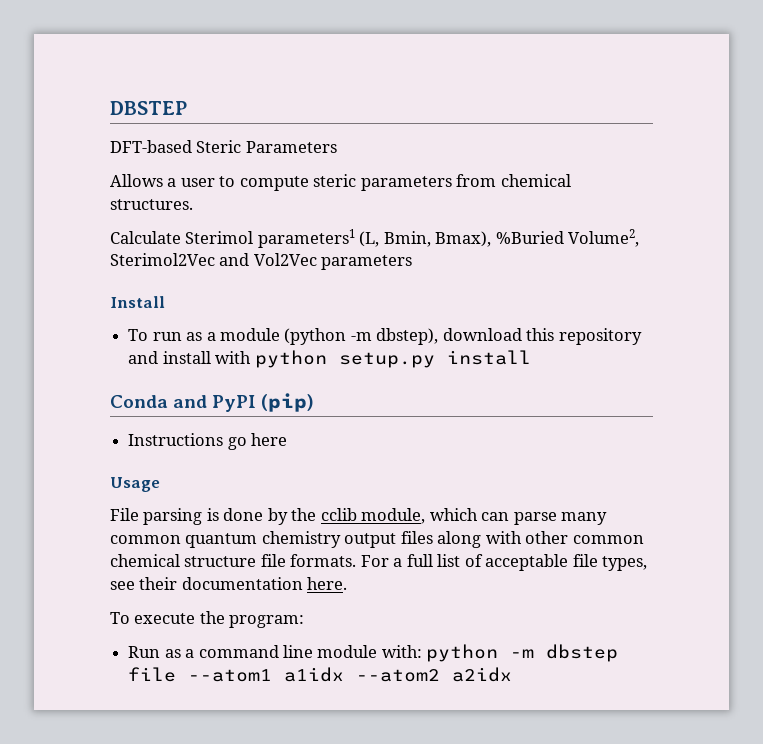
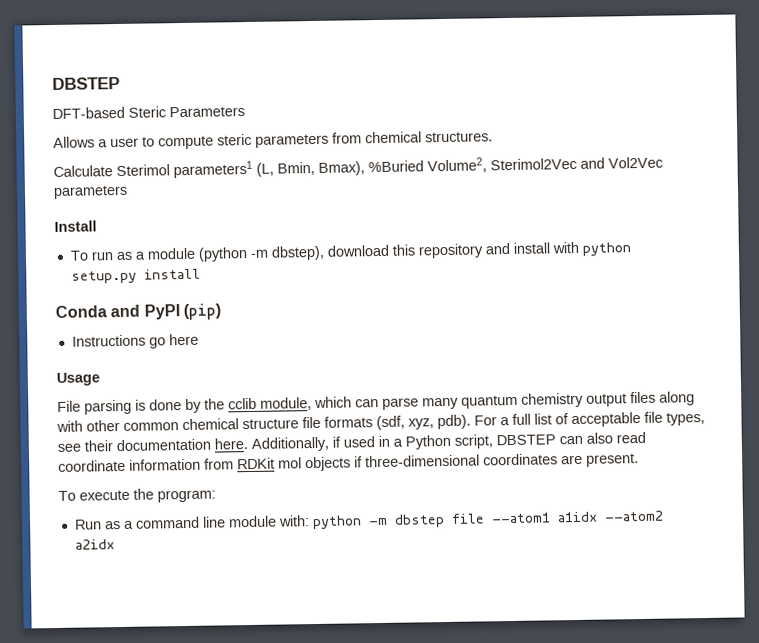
- File parsing is done by the cclib module, which can parse many common quantum chemistry output files along with other common chemical structure file formats.
+ File parsing is done by the cclib module, which can parse many quantum chemistry output files along with other common chemical structure file formats (sdf, xyz, pdb).
+ Additionally, if used in a Python script, DBSTEP can also read coordinate information from RDKit mol objects if three-dimensional coordinates are present.

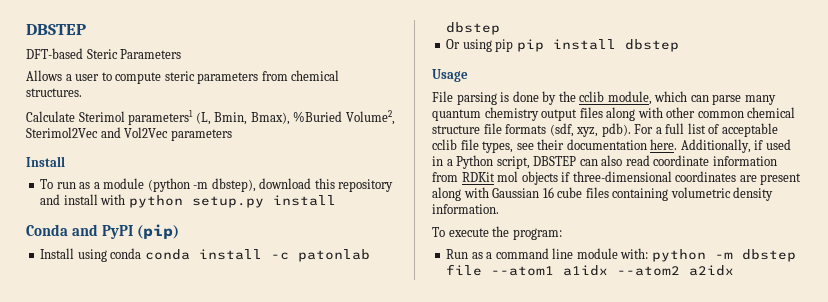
- Instructions go here
+ Install using conda conda install -c patonlab dbstep
+ Or using pip pip install dbstep
- For a full list of acceptable file types, see their documentation here.
+ For a full list of acceptable cclib file types, see their documentation here.
- Additionally, if used in a Python script, DBSTEP can also read coordinate information from RDKit mol objects if three-dimensional coordinates are present.
+ Additionally, if used in a Python script, DBSTEP can also read coordinate information from RDKit mol objects if three-dimensional coordinates are present along with Gaussian 16 cube files containing volumetric density information.

